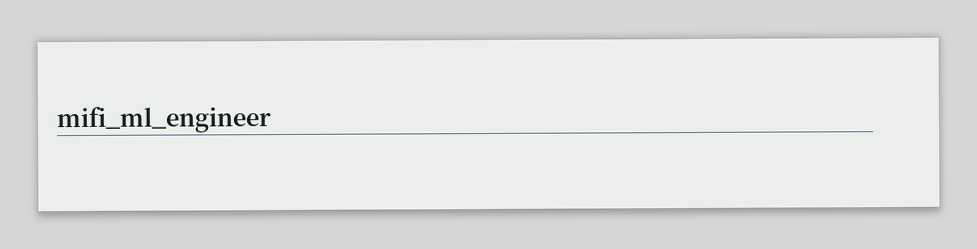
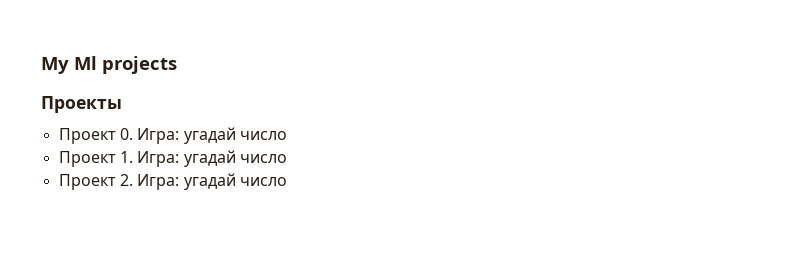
- mifi_ml_engineer
+ My Ml projects
+ Проекты
+ Проект 0. Игра: угадай число
+ Проект 1. Игра: угадай число
+ Проект 2. Игра: угадай число

